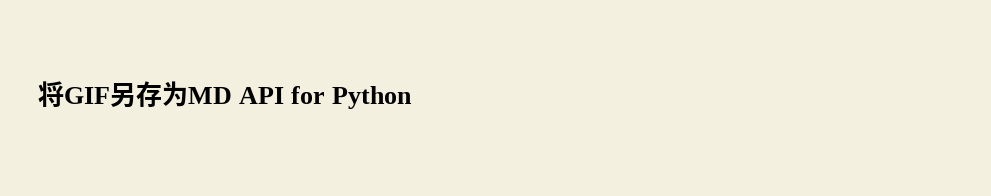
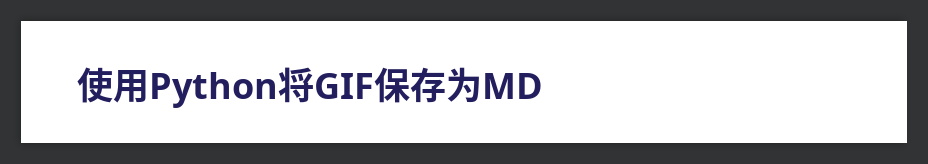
- 将GIF另存为MD API for Python
+ 使用Python将GIF保存为MD

